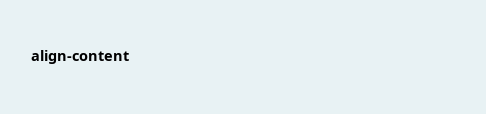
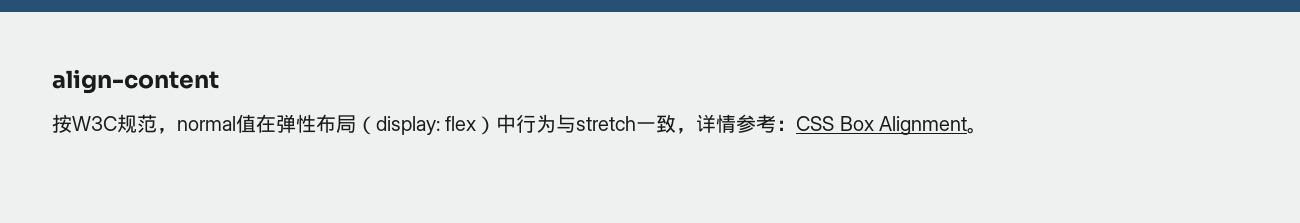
+ 按W3C规范，normal值在弹性布局（display: flex）中行为与stretch一致，详情参考：CSS Box Alignment。

